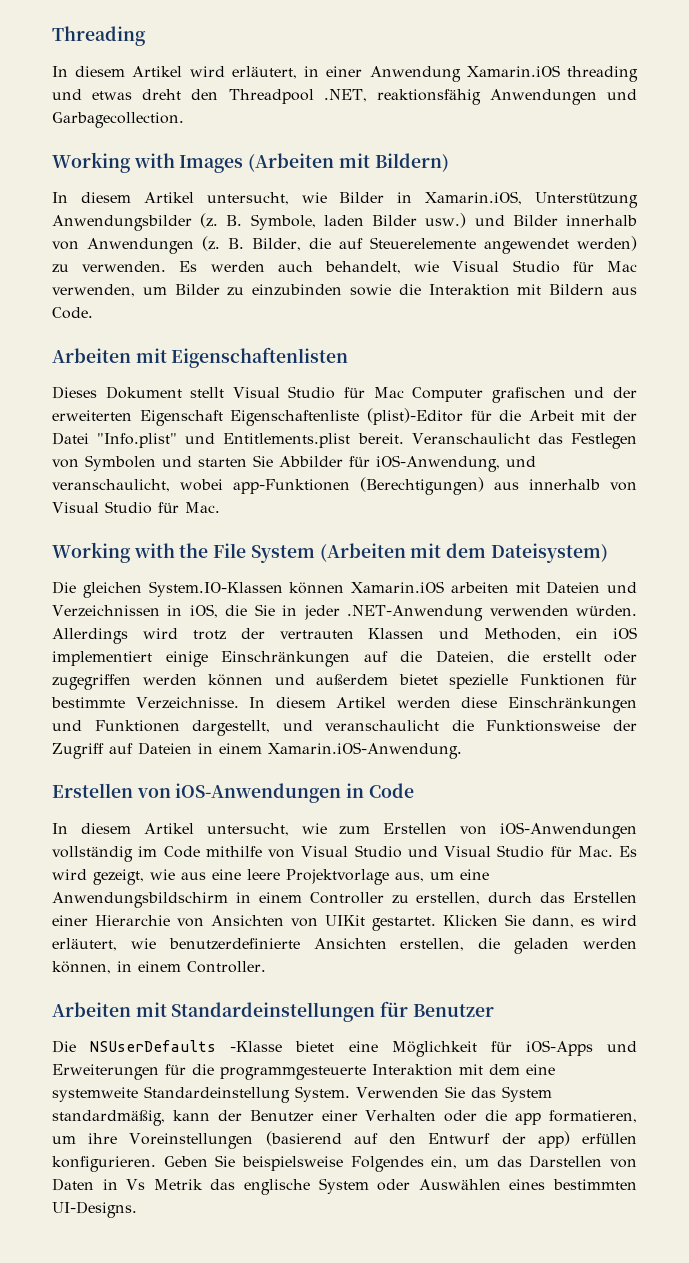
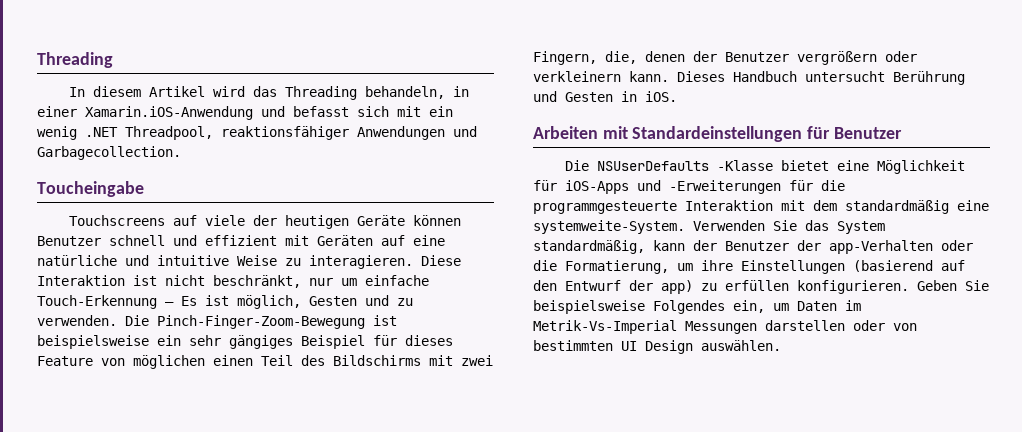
- In diesem Artikel wird erläutert, in einer Anwendung Xamarin.iOS threading und etwas dreht den Threadpool .NET, reaktionsfähig Anwendungen und Garbagecollection.
- Working with Images (Arbeiten mit Bildern)
- In diesem Artikel untersucht, wie Bilder in Xamarin.iOS, Unterstützung Anwendungsbilder (z. B. Symbole, laden Bilder usw.) und Bilder innerhalb von Anwendungen (z. B. Bilder, die auf Steuerelemente angewendet werden) zu verwenden. Es werden auch behandelt, wie Visual Studio für Mac verwenden, um Bilder zu einzubinden sowie die Interaktion mit Bildern aus Code.
- Arbeiten mit Eigenschaftenlisten
- Dieses Dokument stellt Visual Studio für Mac Computer grafischen und der erweiterten Eigenschaft Eigenschaftenliste (plist)-Editor für die Arbeit mit der Datei "Info.plist" und Entitlements.plist bereit. Veranschaulicht das Festlegen von Symbolen und starten Sie Abbilder für iOS-Anwendung, und veranschaulicht, wobei app-Funktionen (Berechtigungen) aus innerhalb von Visual Studio für Mac.
- Working with the File System (Arbeiten mit dem Dateisystem)
- Die gleichen System.IO-Klassen können Xamarin.iOS arbeiten mit Dateien und Verzeichnissen in iOS, die Sie in jeder .NET-Anwendung verwenden würden. Allerdings wird trotz der vertrauten Klassen und Methoden, ein iOS implementiert einige Einschränkungen auf die Dateien, die erstellt oder zugegriffen werden können und außerdem bietet spezielle Funktionen für bestimmte Verzeichnisse. In diesem Artikel werden diese Einschränkungen und Funktionen dargestellt, und veranschaulicht die Funktionsweise der Zugriff auf Dateien in einem Xamarin.iOS-Anwendung.
- Erstellen von iOS-Anwendungen in Code
- In diesem Artikel untersucht, wie zum Erstellen von iOS-Anwendungen vollständig im Code mithilfe von Visual Studio und Visual Studio für Mac. Es wird gezeigt, wie aus eine leere Projektvorlage aus, um eine Anwendungsbildschirm in einem Controller zu erstellen, durch das Erstellen einer Hierarchie von Ansichten von UIKit gestartet. Klicken Sie dann, es wird erläutert, wie benutzerdefinierte Ansichten erstellen, die geladen werden können, in einem Controller.
+ In diesem Artikel wird das Threading behandeln, in einer Xamarin.iOS-Anwendung und befasst sich mit ein wenig .NET Threadpool, reaktionsfähiger Anwendungen und Garbagecollection.
+ Toucheingabe
+ Touchscreens auf viele der heutigen Geräte können Benutzer schnell und effizient mit Geräten auf eine natürliche und intuitive Weise zu interagieren. Diese Interaktion ist nicht beschränkt, nur um einfache Touch-Erkennung – Es ist möglich, Gesten und zu verwenden. Die Pinch-Finger-Zoom-Bewegung ist beispielsweise ein sehr gängiges Beispiel für dieses Feature von möglichen einen Teil des Bildschirms mit zwei Fingern, die, denen der Benutzer vergrößern oder verkleinern kann. Dieses Handbuch untersucht Berührung und Gesten in iOS.
- Die NSUserDefaults -Klasse bietet eine Möglichkeit für iOS-Apps und Erweiterungen für die programmgesteuerte Interaktion mit dem eine systemweite Standardeinstellung System.
+ Die NSUserDefaults -Klasse bietet eine Möglichkeit für iOS-Apps und -Erweiterungen für die programmgesteuerte Interaktion mit dem standardmäßig eine systemweite-System.
- Verwenden Sie das System standardmäßig, kann der Benutzer einer Verhalten oder die app formatieren, um ihre Voreinstellungen (basierend auf den Entwurf der app) erfüllen konfigurieren.
+ Verwenden Sie das System standardmäßig, kann der Benutzer der app-Verhalten oder die Formatierung, um ihre Einstellungen (basierend auf den Entwurf der app) zu erfüllen konfigurieren.
- Geben Sie beispielsweise Folgendes ein, um das Darstellen von Daten in Vs Metrik das englische System oder Auswählen eines bestimmten UI-Designs.
+ Geben Sie beispielsweise Folgendes ein, um Daten im Metrik-Vs-Imperial Messungen darstellen oder von bestimmten UI Design auswählen.

